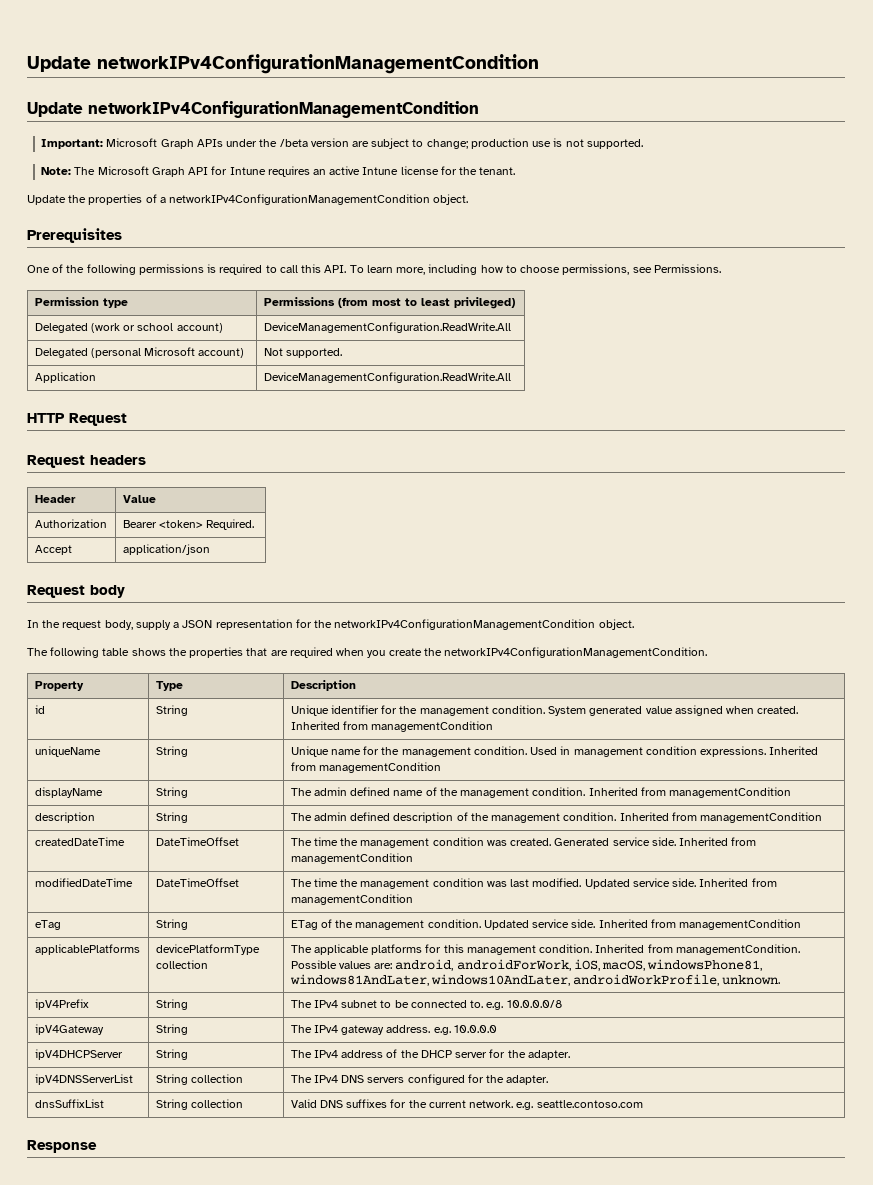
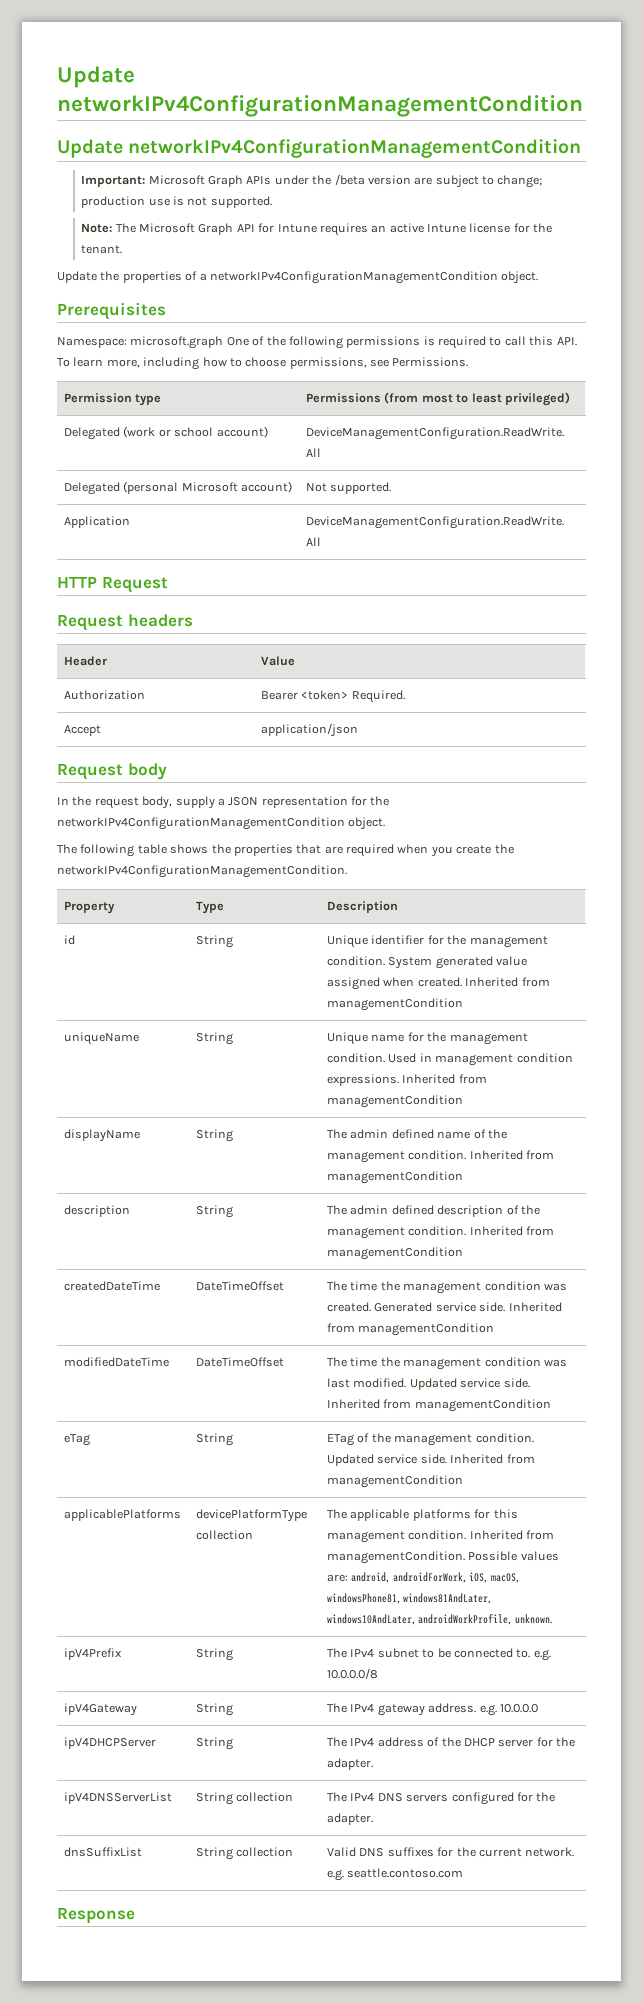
- One of the following permissions is required to call this API. To learn more, including how to choose permissions, see Permissions.
+ Namespace: microsoft.graph One of the following permissions is required to call this API. To learn more, including how to choose permissions, see Permissions.

